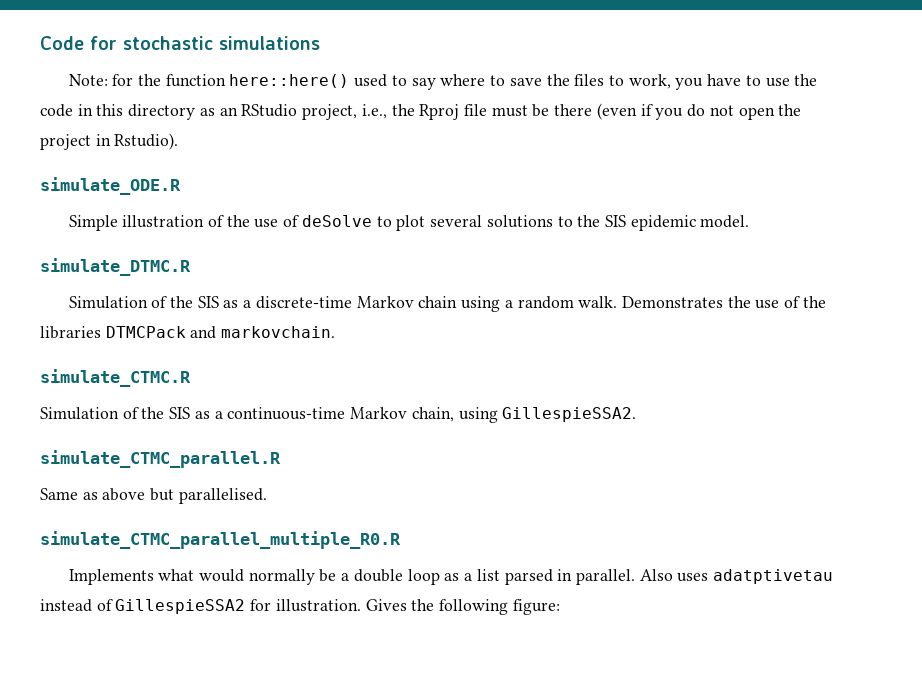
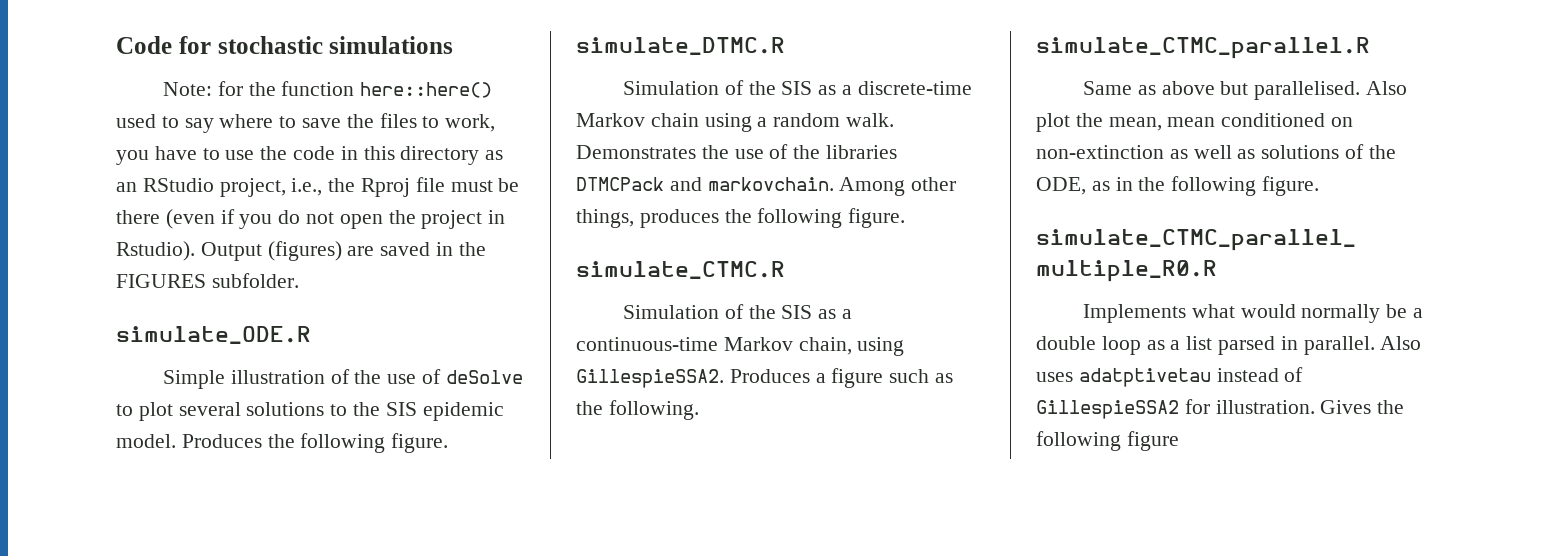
+ Output (figures) are saved in the FIGURES subfolder.
+ Produces the following figure.
+ Among other things, produces the following figure.
+ Produces a figure such as the following.
+ Also plot the mean, mean conditioned on non-extinction as well as solutions of the ODE, as in the following figure.
- Gives the following figure:
+ Gives the following figure

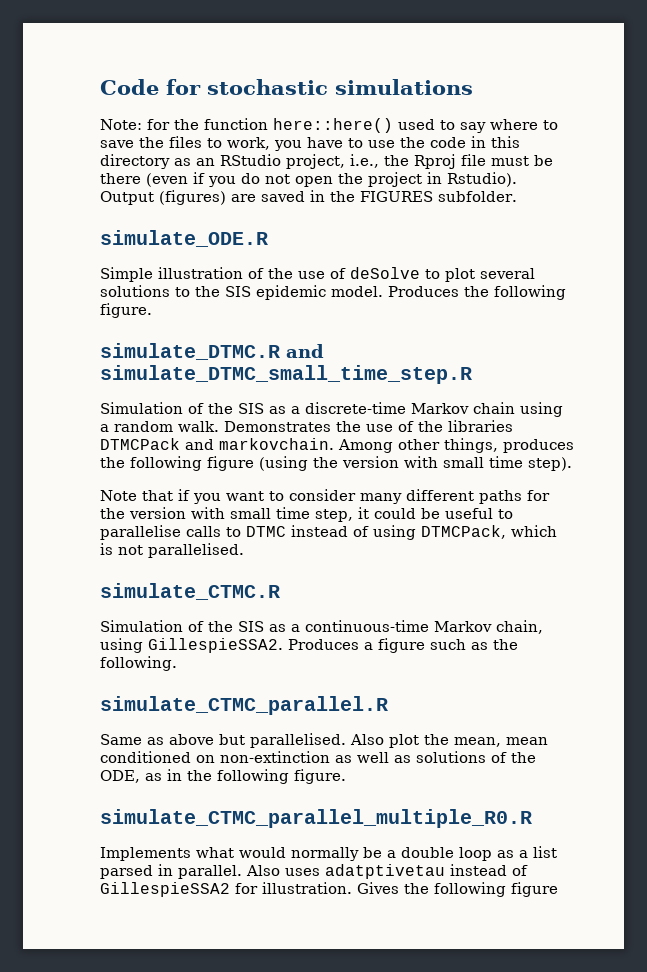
- simulate_DTMC.R
+ simulate_DTMC.R and simulate_DTMC_small_time_step.R
- Among other things, produces the following figure.
+ Among other things, produces the following figure (using the version with small time step).
+ Note that if you want to consider many different paths for the version with small time step, it could be useful to parallelise calls to DTMC instead of using DTMCPack, which is not parallelised.

